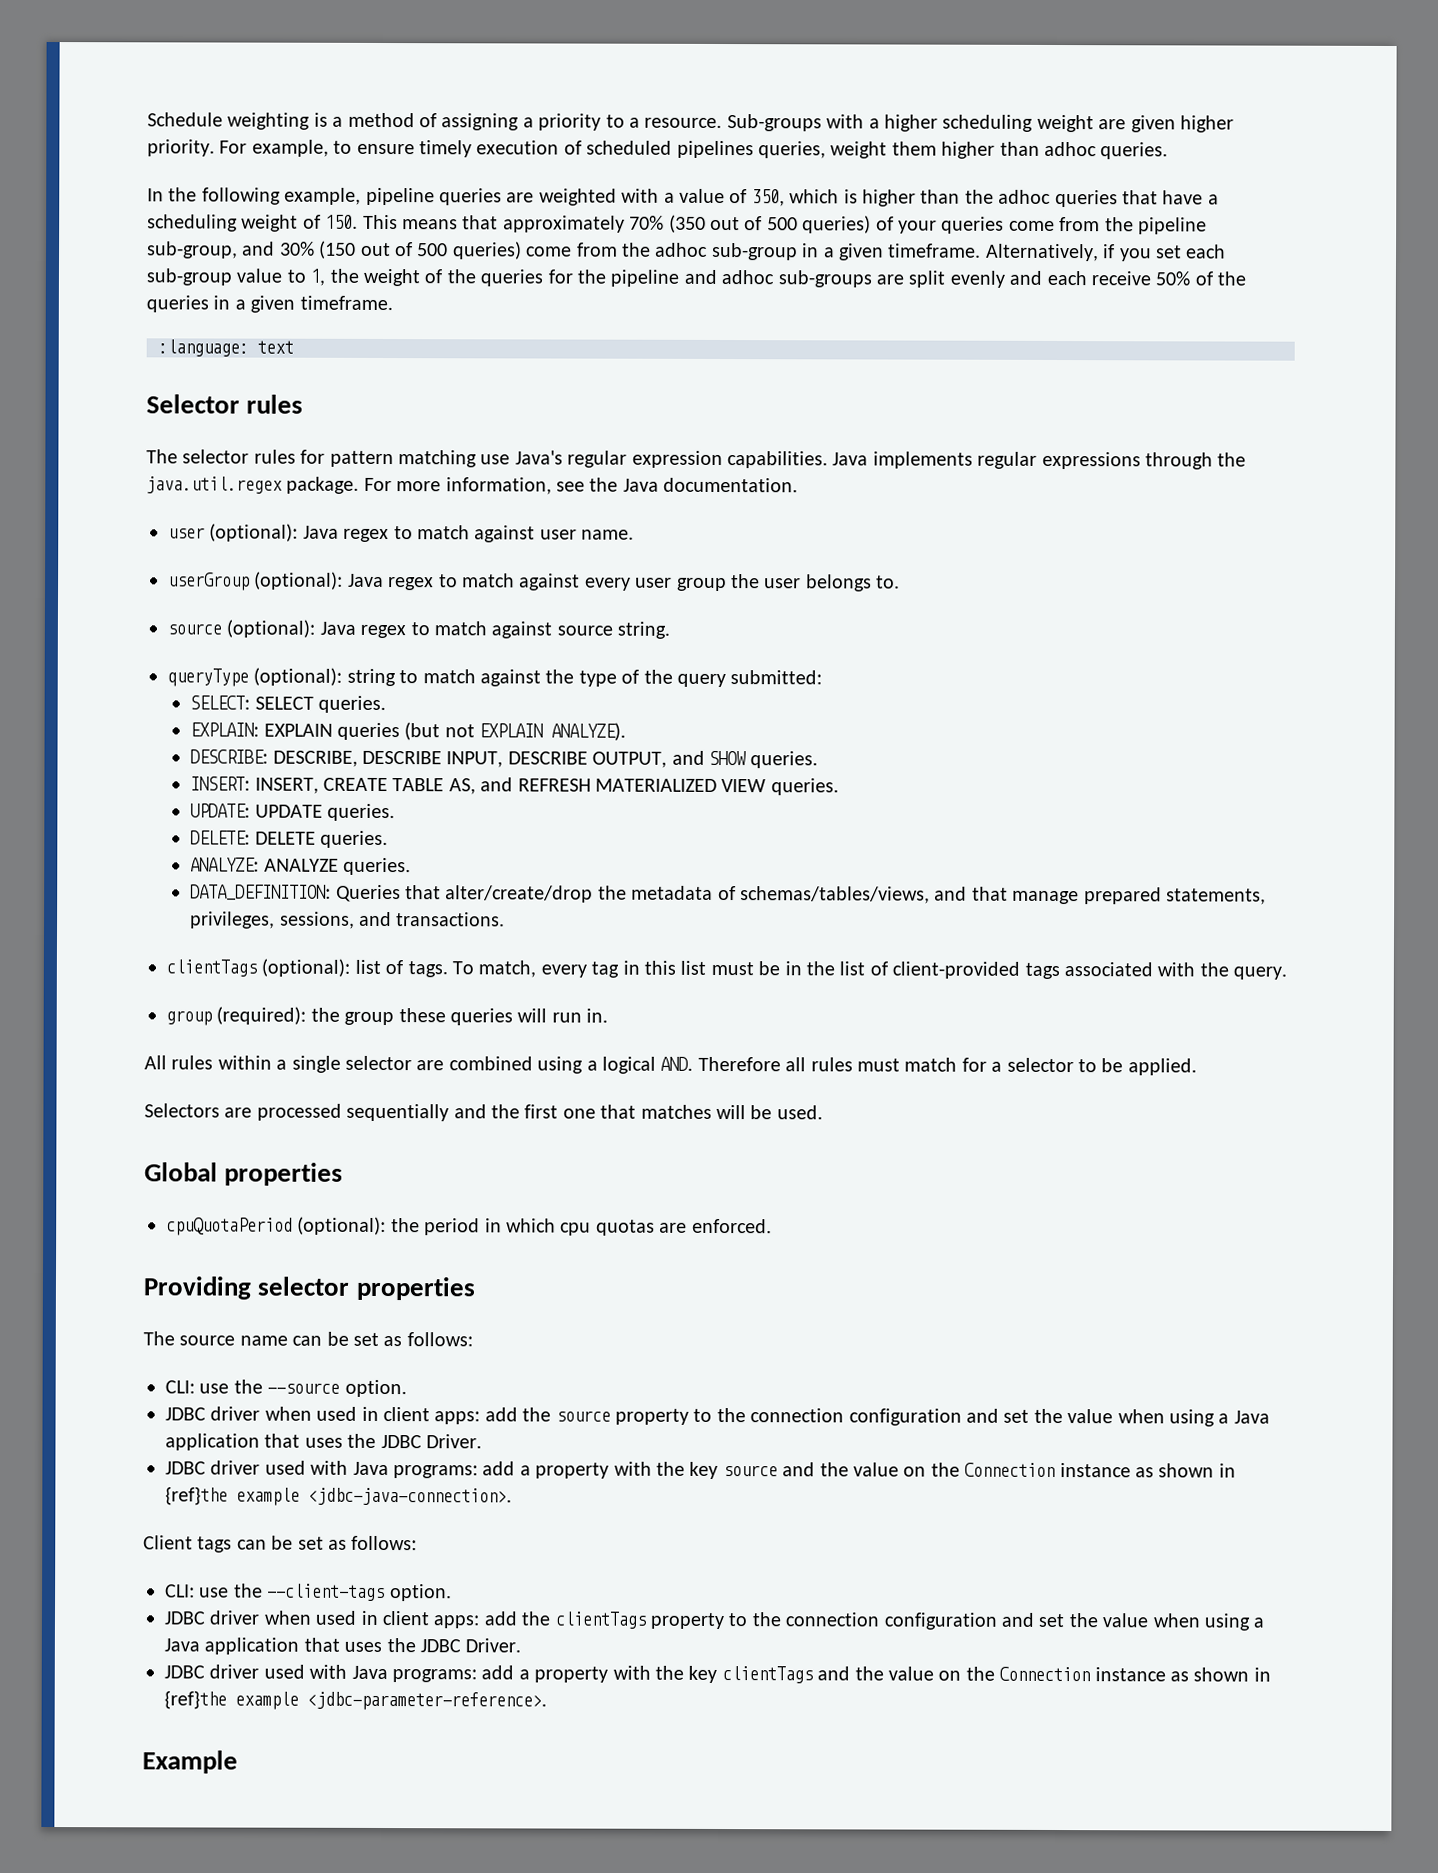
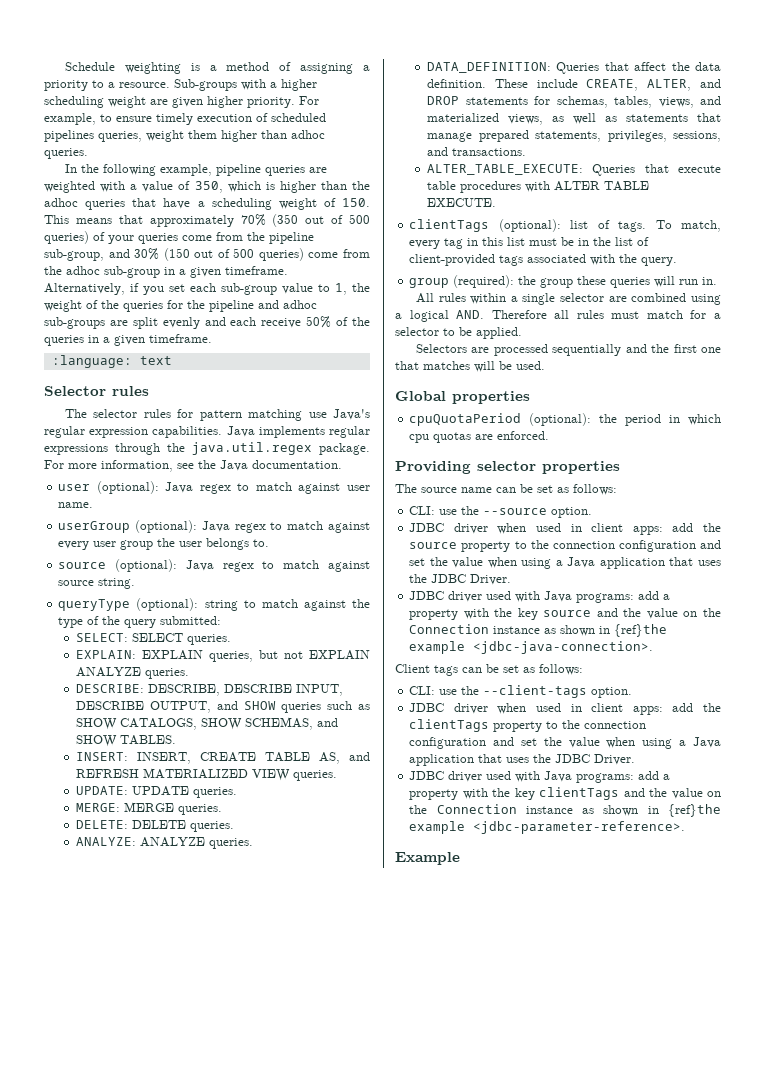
- EXPLAIN: EXPLAIN queries (but not EXPLAIN ANALYZE).
+ EXPLAIN: EXPLAIN queries, but not EXPLAIN ANALYZE queries.
- DESCRIBE: DESCRIBE, DESCRIBE INPUT, DESCRIBE OUTPUT, and SHOW queries.
+ DESCRIBE: DESCRIBE, DESCRIBE INPUT, DESCRIBE OUTPUT, and SHOW queries such as SHOW CATALOGS, SHOW SCHEMAS, and SHOW TABLES.
+ MERGE: MERGE queries.
- DATA_DEFINITION: Queries that alter/create/drop the metadata of schemas/tables/views, and that manage prepared statements, privileges, sessions, and transactions.
+ DATA_DEFINITION: Queries that affect the data definition. These include CREATE, ALTER, and DROP statements for schemas, tables, views, and materialized views, as well as statements that manage prepared statements, privileges, sessions, and transactions.
+ ALTER_TABLE_EXECUTE: Queries that execute table procedures with ALTER TABLE EXECUTE.

